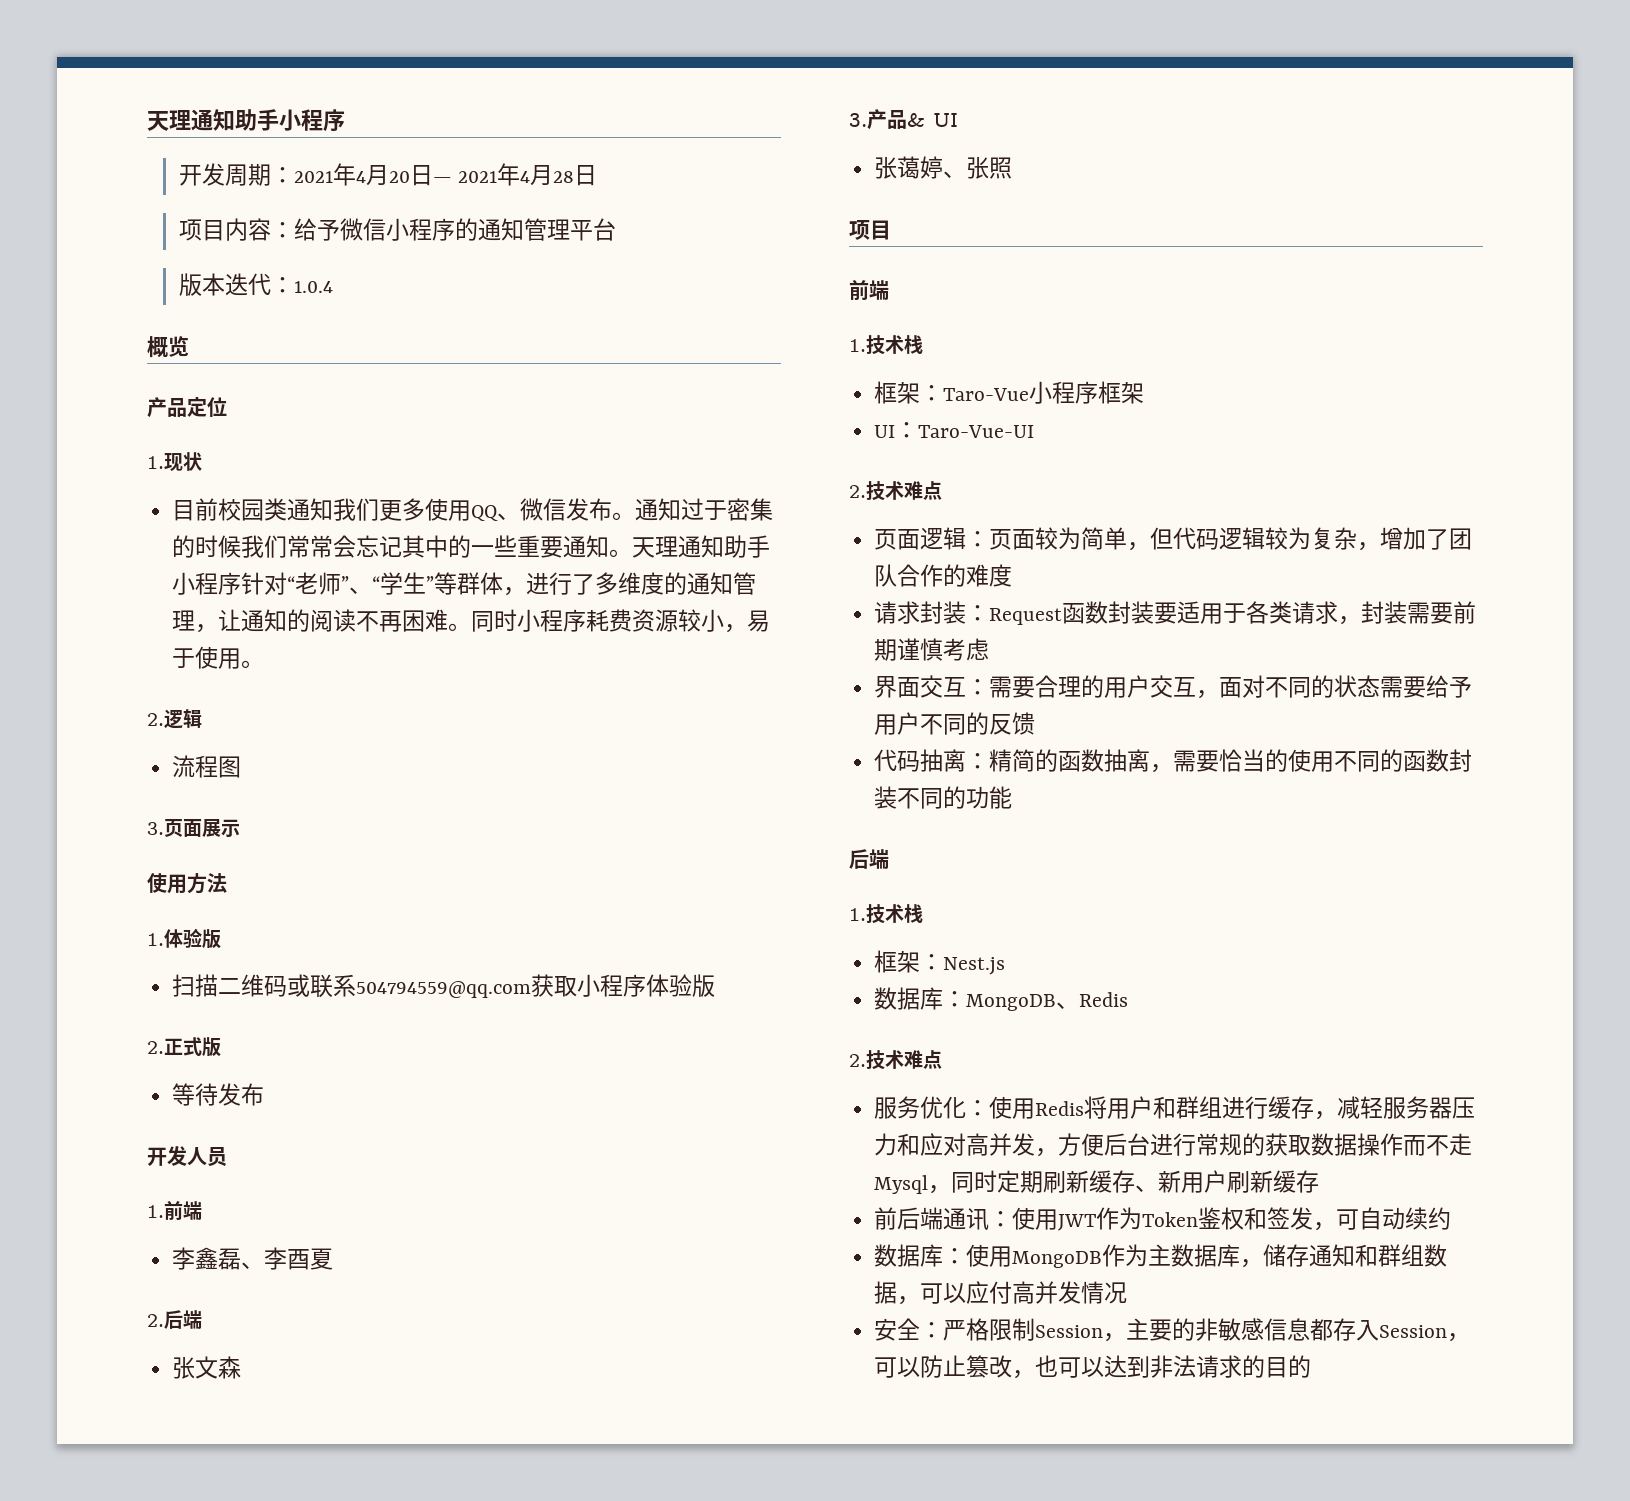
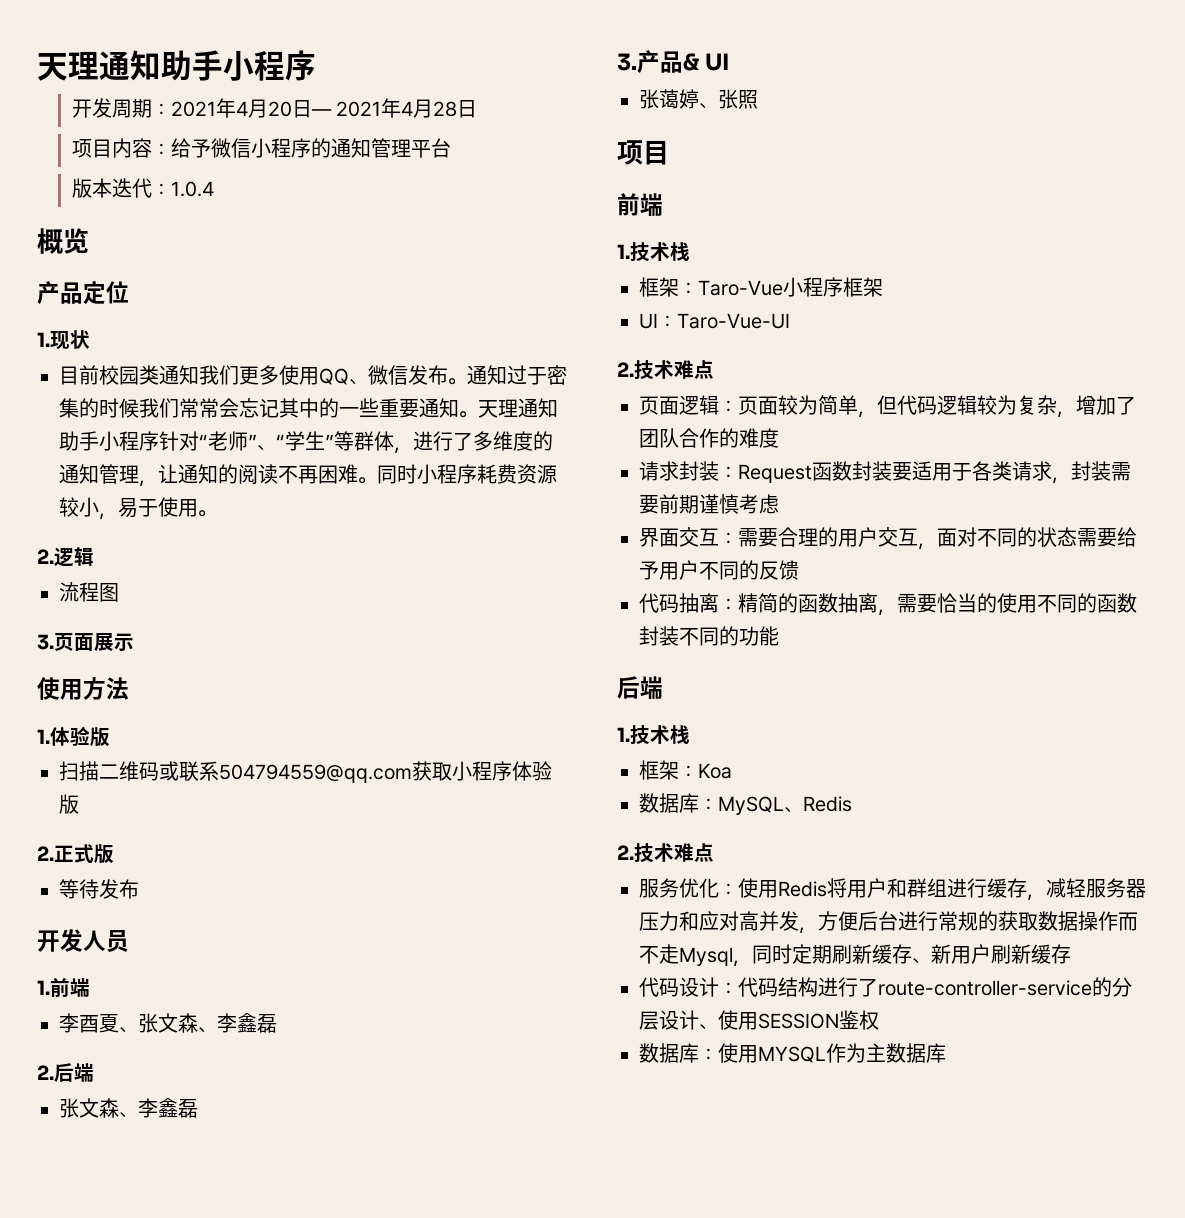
- 李鑫磊、李酉夏
+ 李酉夏、张文森、李鑫磊
  2.后端
- 张文森
+ 张文森、李鑫磊
- 框架：Nest.js
- 数据库：MongoDB、Redis
+ 框架：Koa
+ 数据库：MySQL、Redis
- 前后端通讯：使用JWT作为Token鉴权和签发，可自动续约
+ 代码设计：代码结构进行了route-controller-service的分层设计、使用SESSION鉴权
- 数据库：使用MongoDB作为主数据库，储存通知和群组数据，可以应付高并发情况
- 安全：严格限制Session，主要的非敏感信息都存入Session，可以防止篡改，也可以达到非法请求的目的
+ 数据库：使用MYSQL作为主数据库

